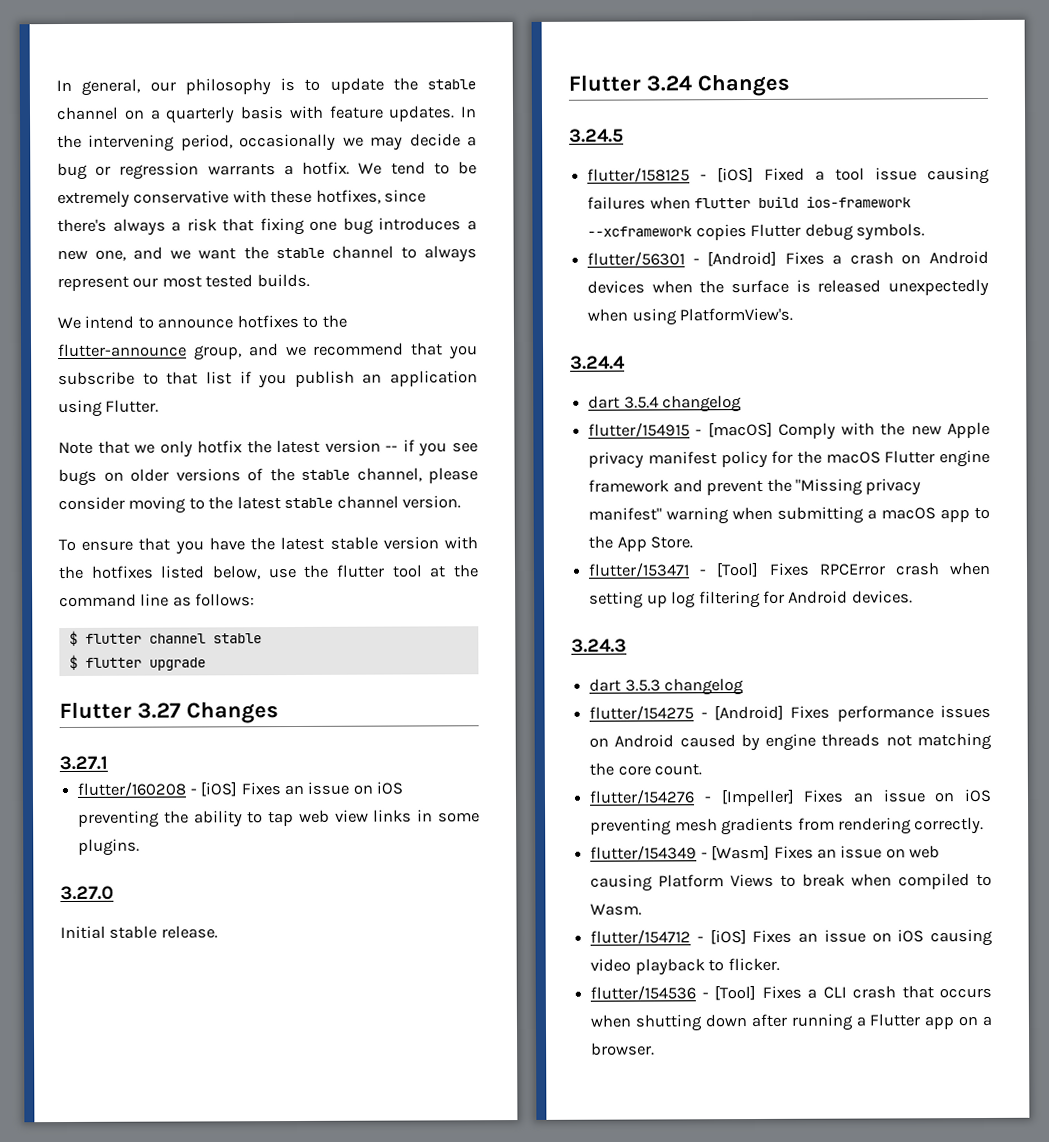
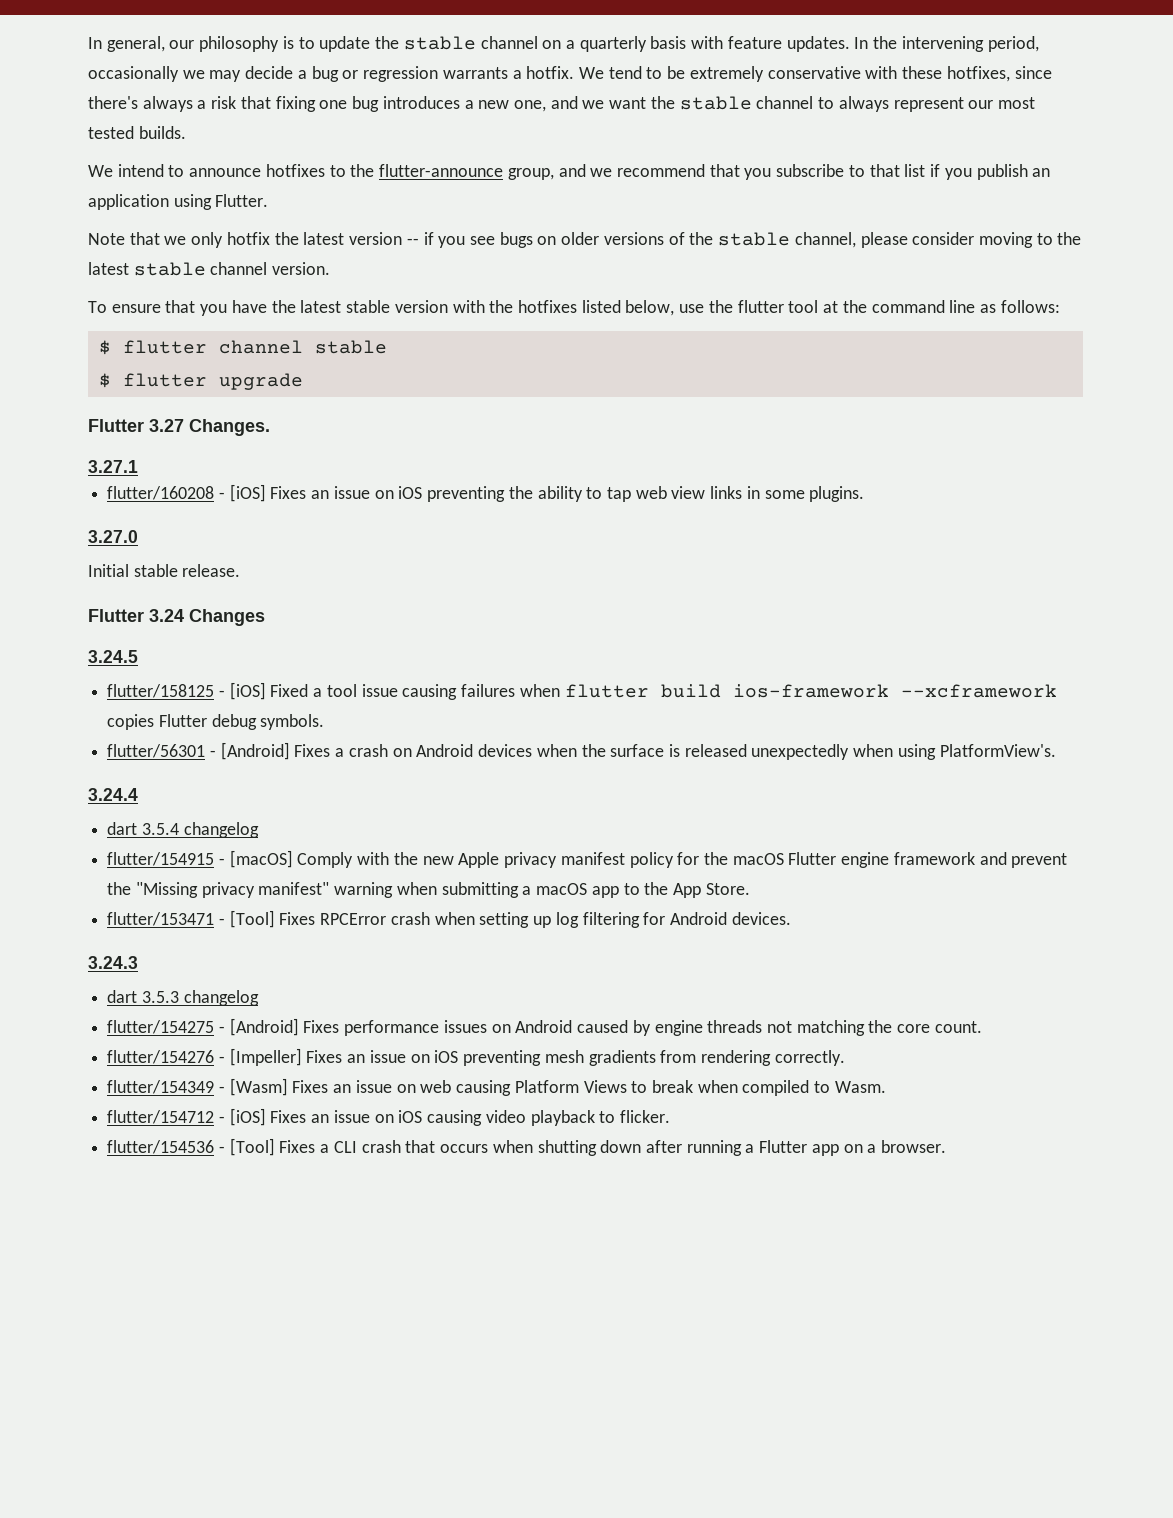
- Flutter 3.27 Changes
+ Flutter 3.27 Changes.

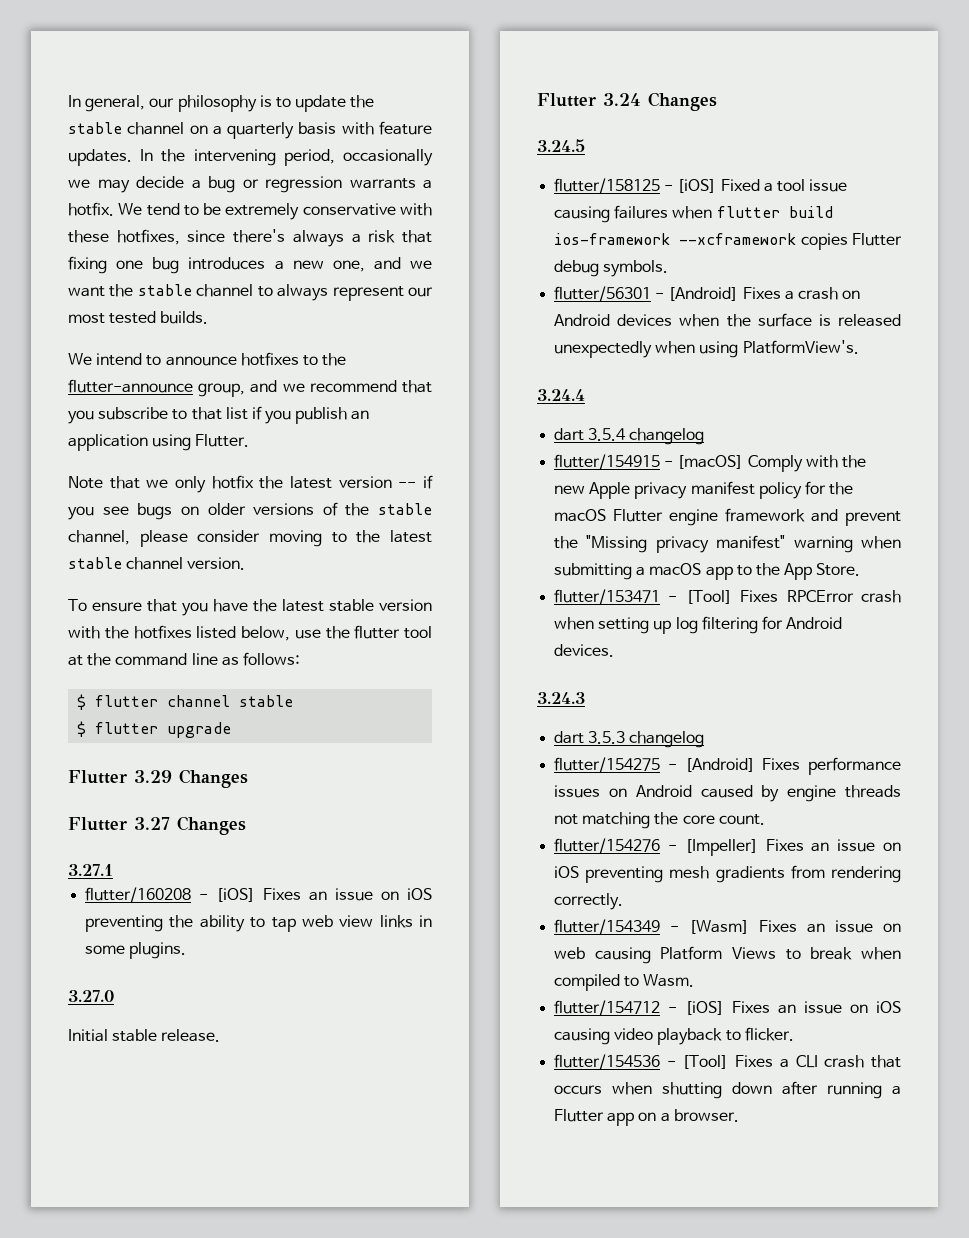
+ Flutter 3.29 Changes
- Flutter 3.27 Changes.
+ Flutter 3.27 Changes

